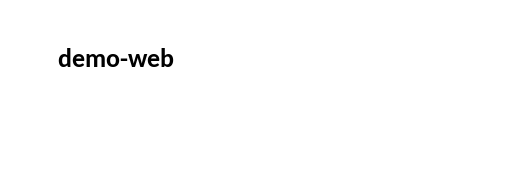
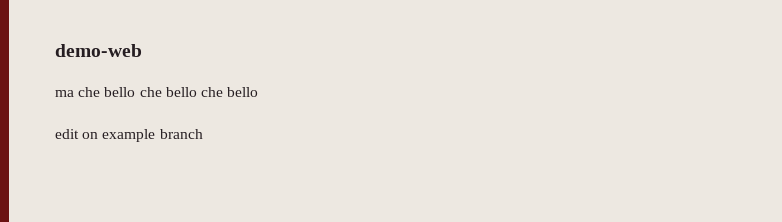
+ ma che bello che bello che bello
+ edit on example branch

